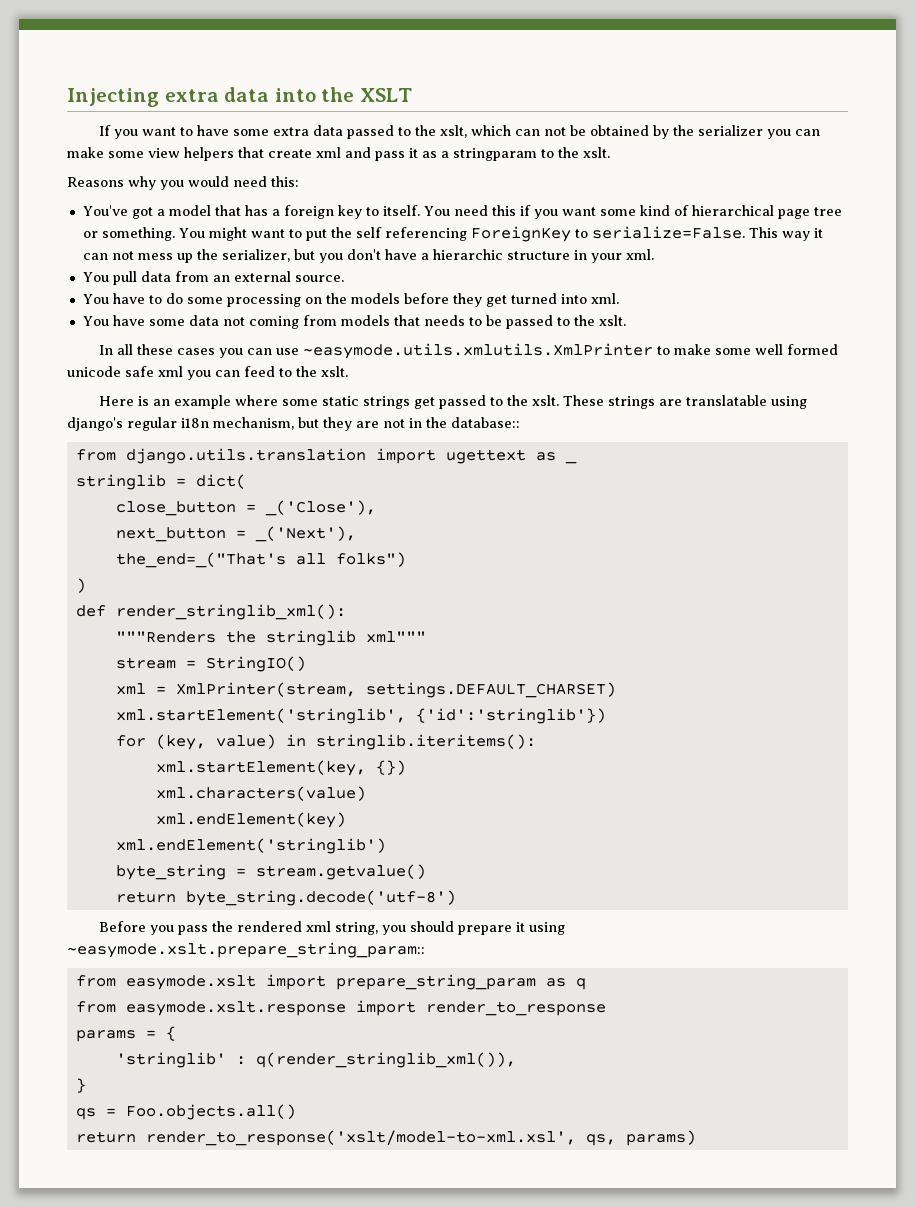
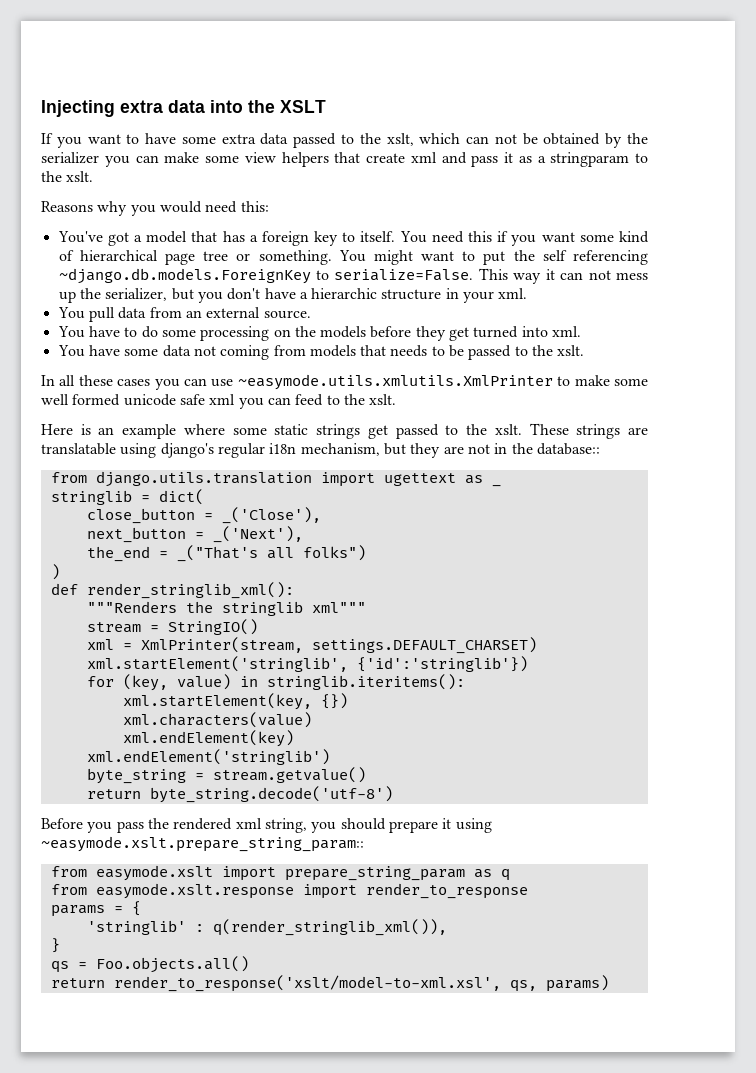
- You might want to put the self referencing ForeignKey to serialize=False.
+ You might want to put the self referencing ~django.db.models.ForeignKey to serialize=False.
- the_end=_("That's all folks")
+ the_end = _("That's all folks")

